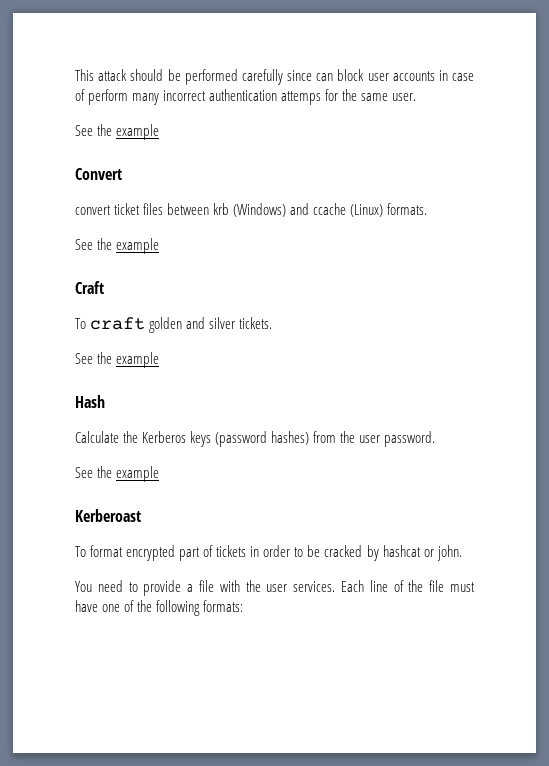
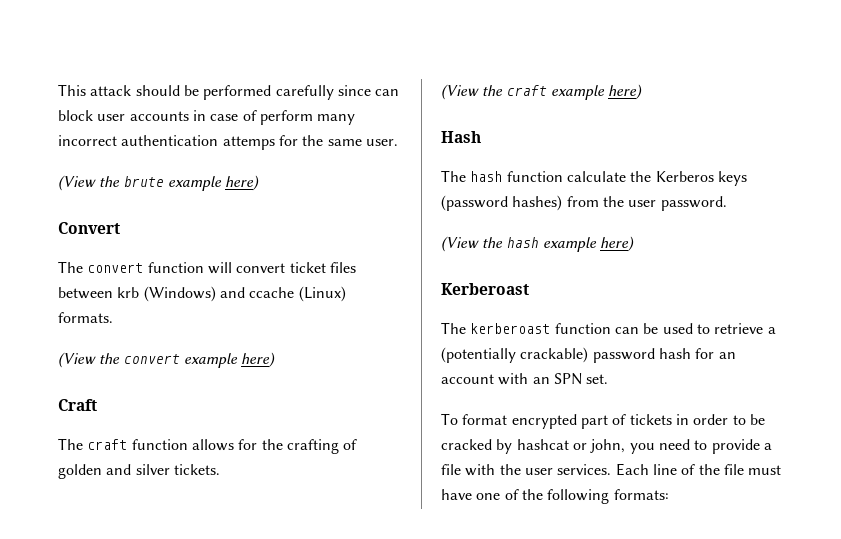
  This attack should be performed carefully since can block user accounts in case of perform many incorrect authentication attemps for the same user.
- See the example
+ (View the brute example here)
- convert ticket files between krb (Windows) and ccache (Linux) formats.
- See the example
+ The convert function will convert ticket files between krb (Windows) and ccache (Linux) formats.
+ (View the convert example here)
- To craft golden and silver tickets.
- See the example
+ The craft function allows for the crafting of golden and silver tickets.
+ (View the craft example here)
- Calculate the Kerberos keys (password hashes) from the user password.
- See the example
+ The hash function calculate the Kerberos keys (password hashes) from the user password.
+ (View the hash example here)
+ The kerberoast function can be used to retrieve a (potentially crackable) password hash for an account with an SPN set.
- To format encrypted part of tickets in order to be cracked by hashcat or john.
- You need to provide a file with the user services.
+ To format encrypted part of tickets in order to be cracked by hashcat or john, you need to provide a file with the user services.

